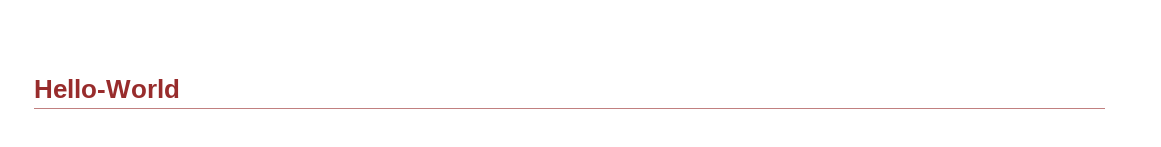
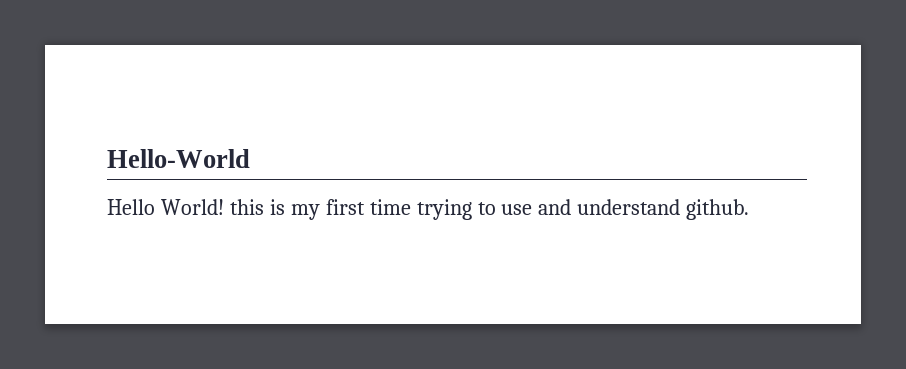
+ Hello World! this is my first time trying to use and understand github.

